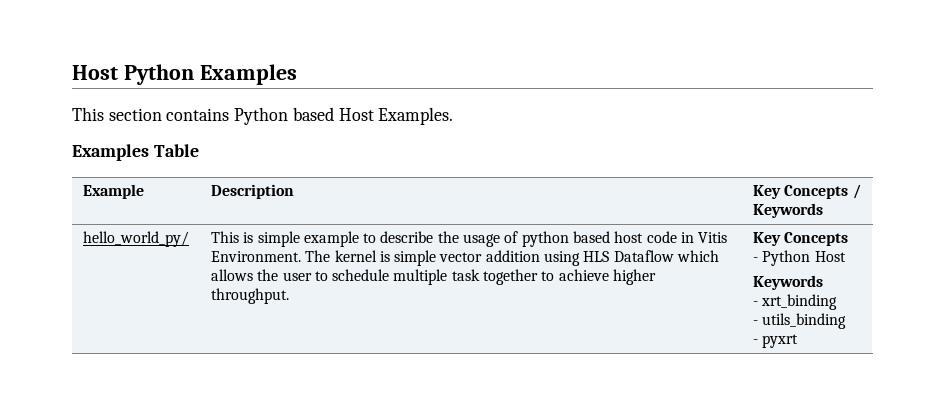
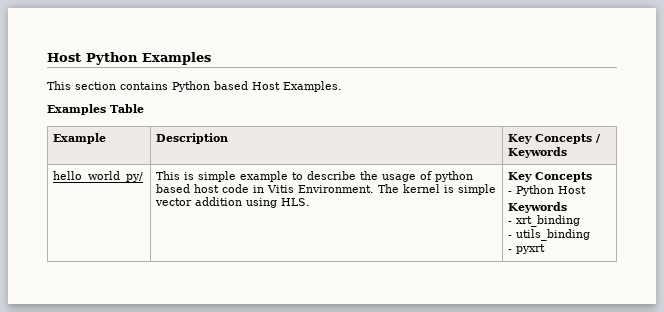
- The kernel is simple vector addition using HLS Dataflow which allows the user to schedule multiple task together to achieve higher throughput.
+ The kernel is simple vector addition using HLS.

